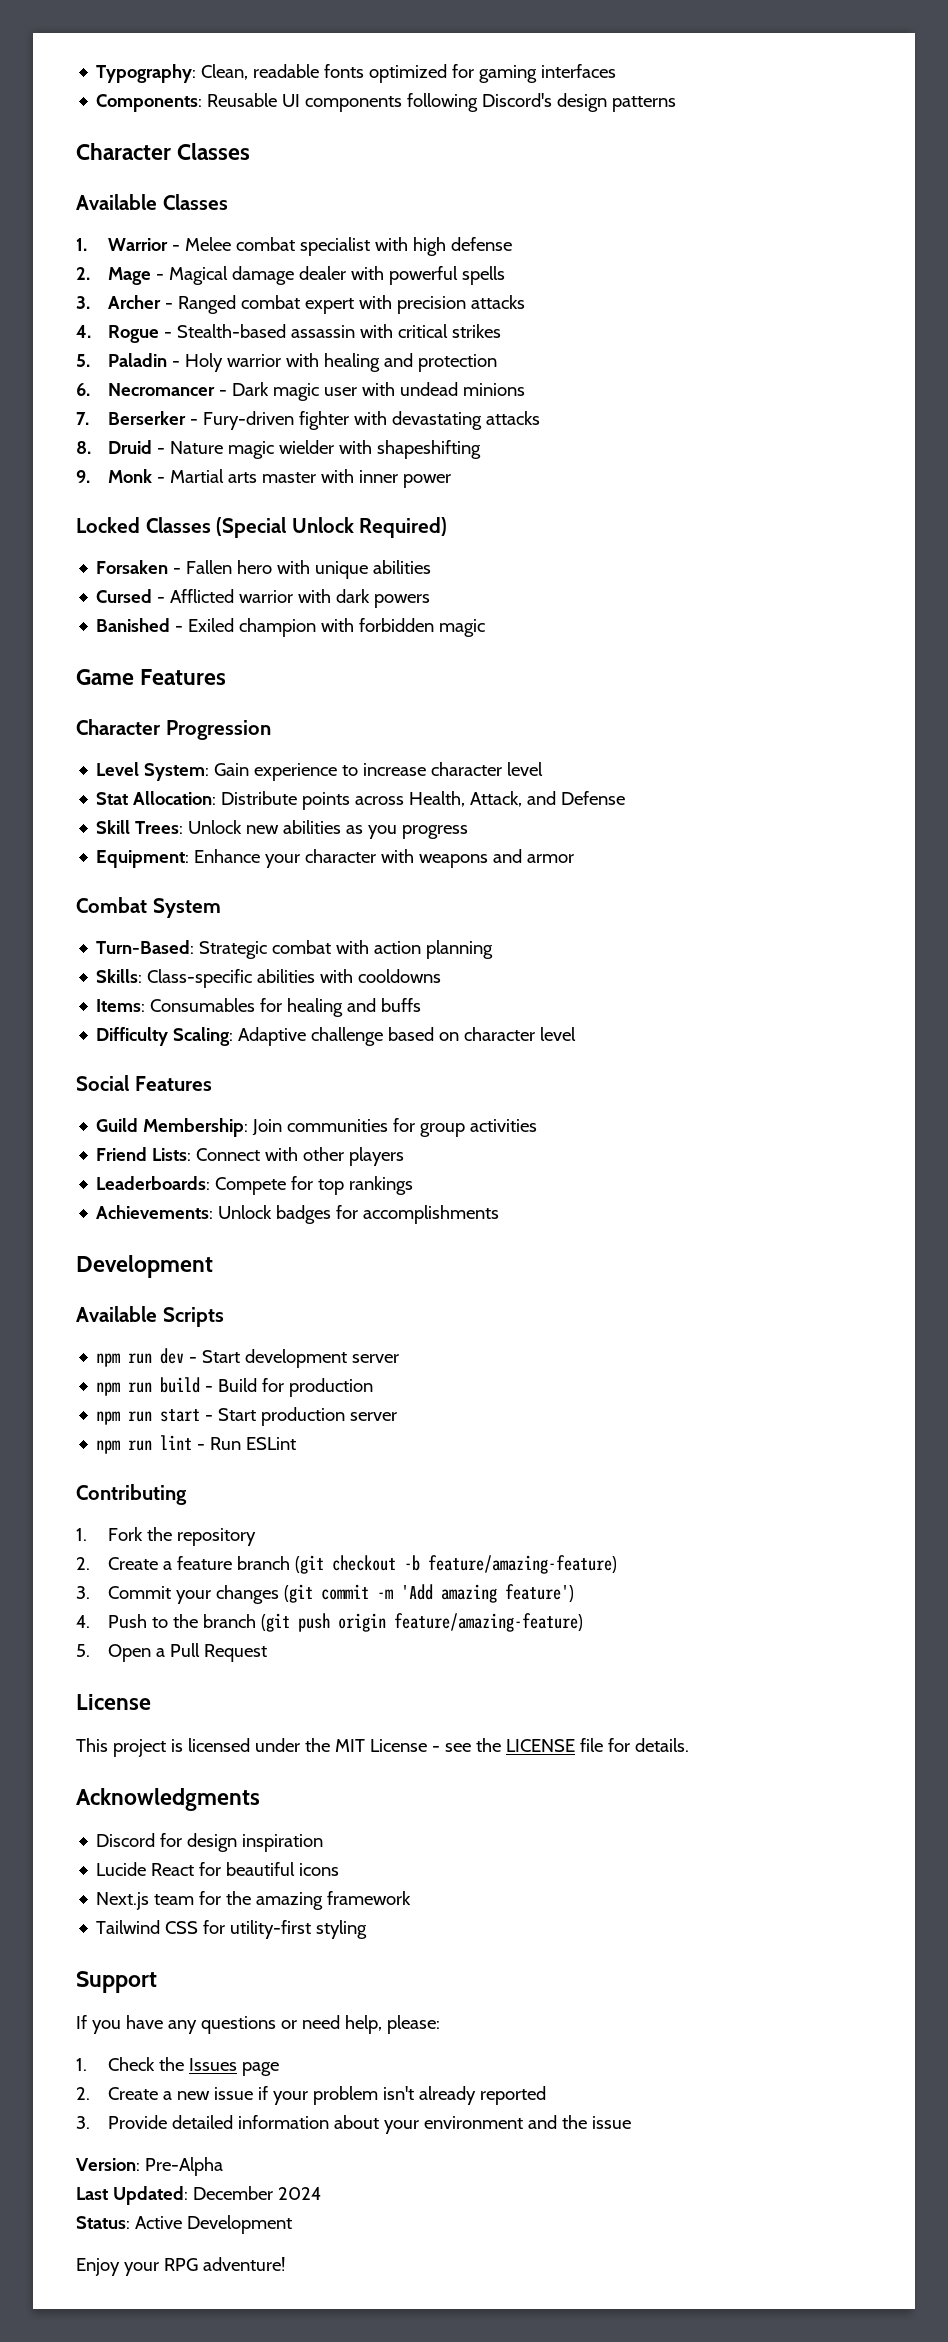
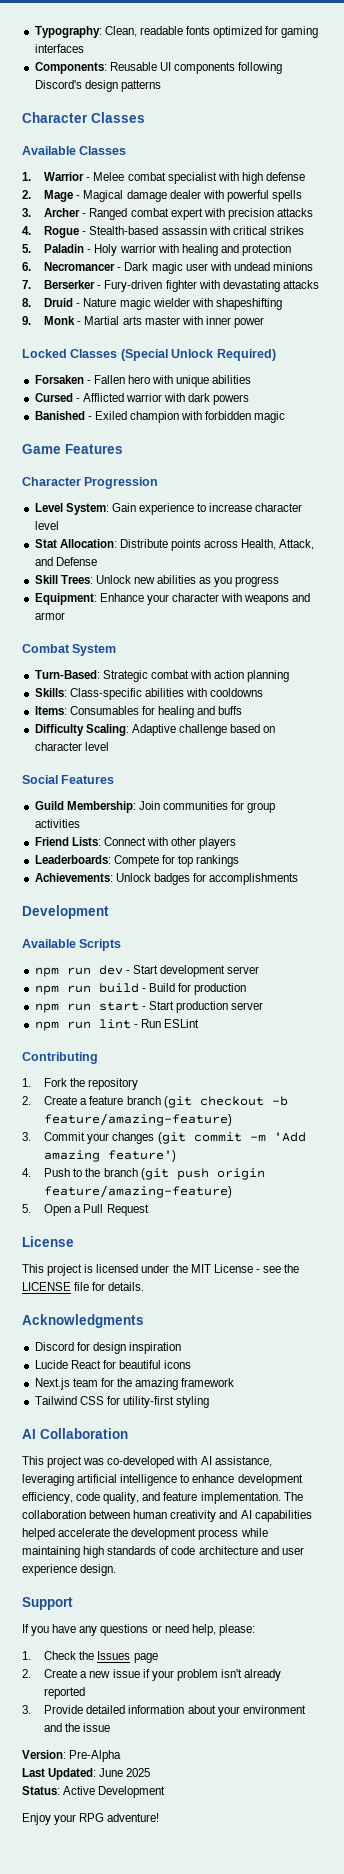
+ AI Collaboration
+ This project was co-developed with AI assistance, leveraging artificial intelligence to enhance development efficiency, code quality, and feature implementation. The collaboration between human creativity and AI capabilities helped accelerate the development process while maintaining high standards of code architecture and user experience design.
- Last Updated: December 2024
+ Last Updated: June 2025

